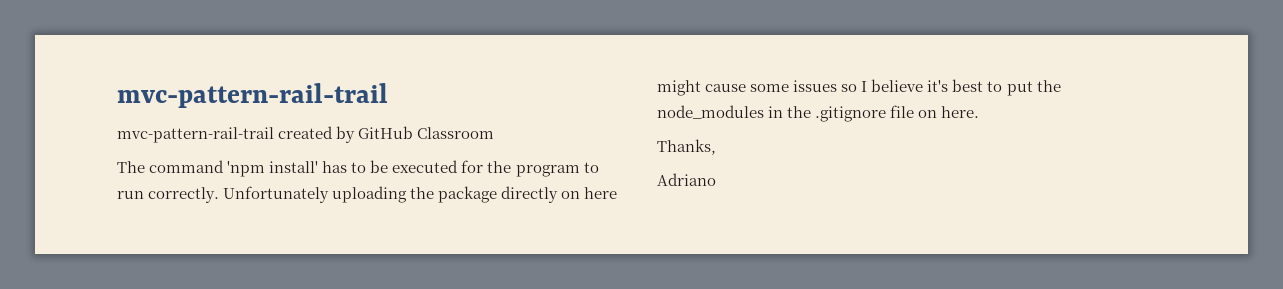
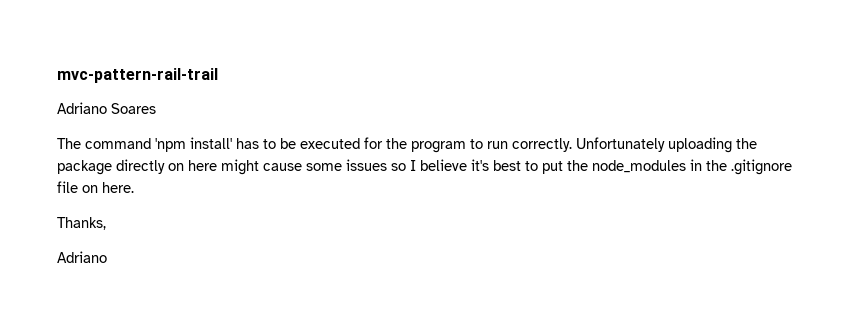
- mvc-pattern-rail-trail created by GitHub Classroom
+ Adriano Soares

